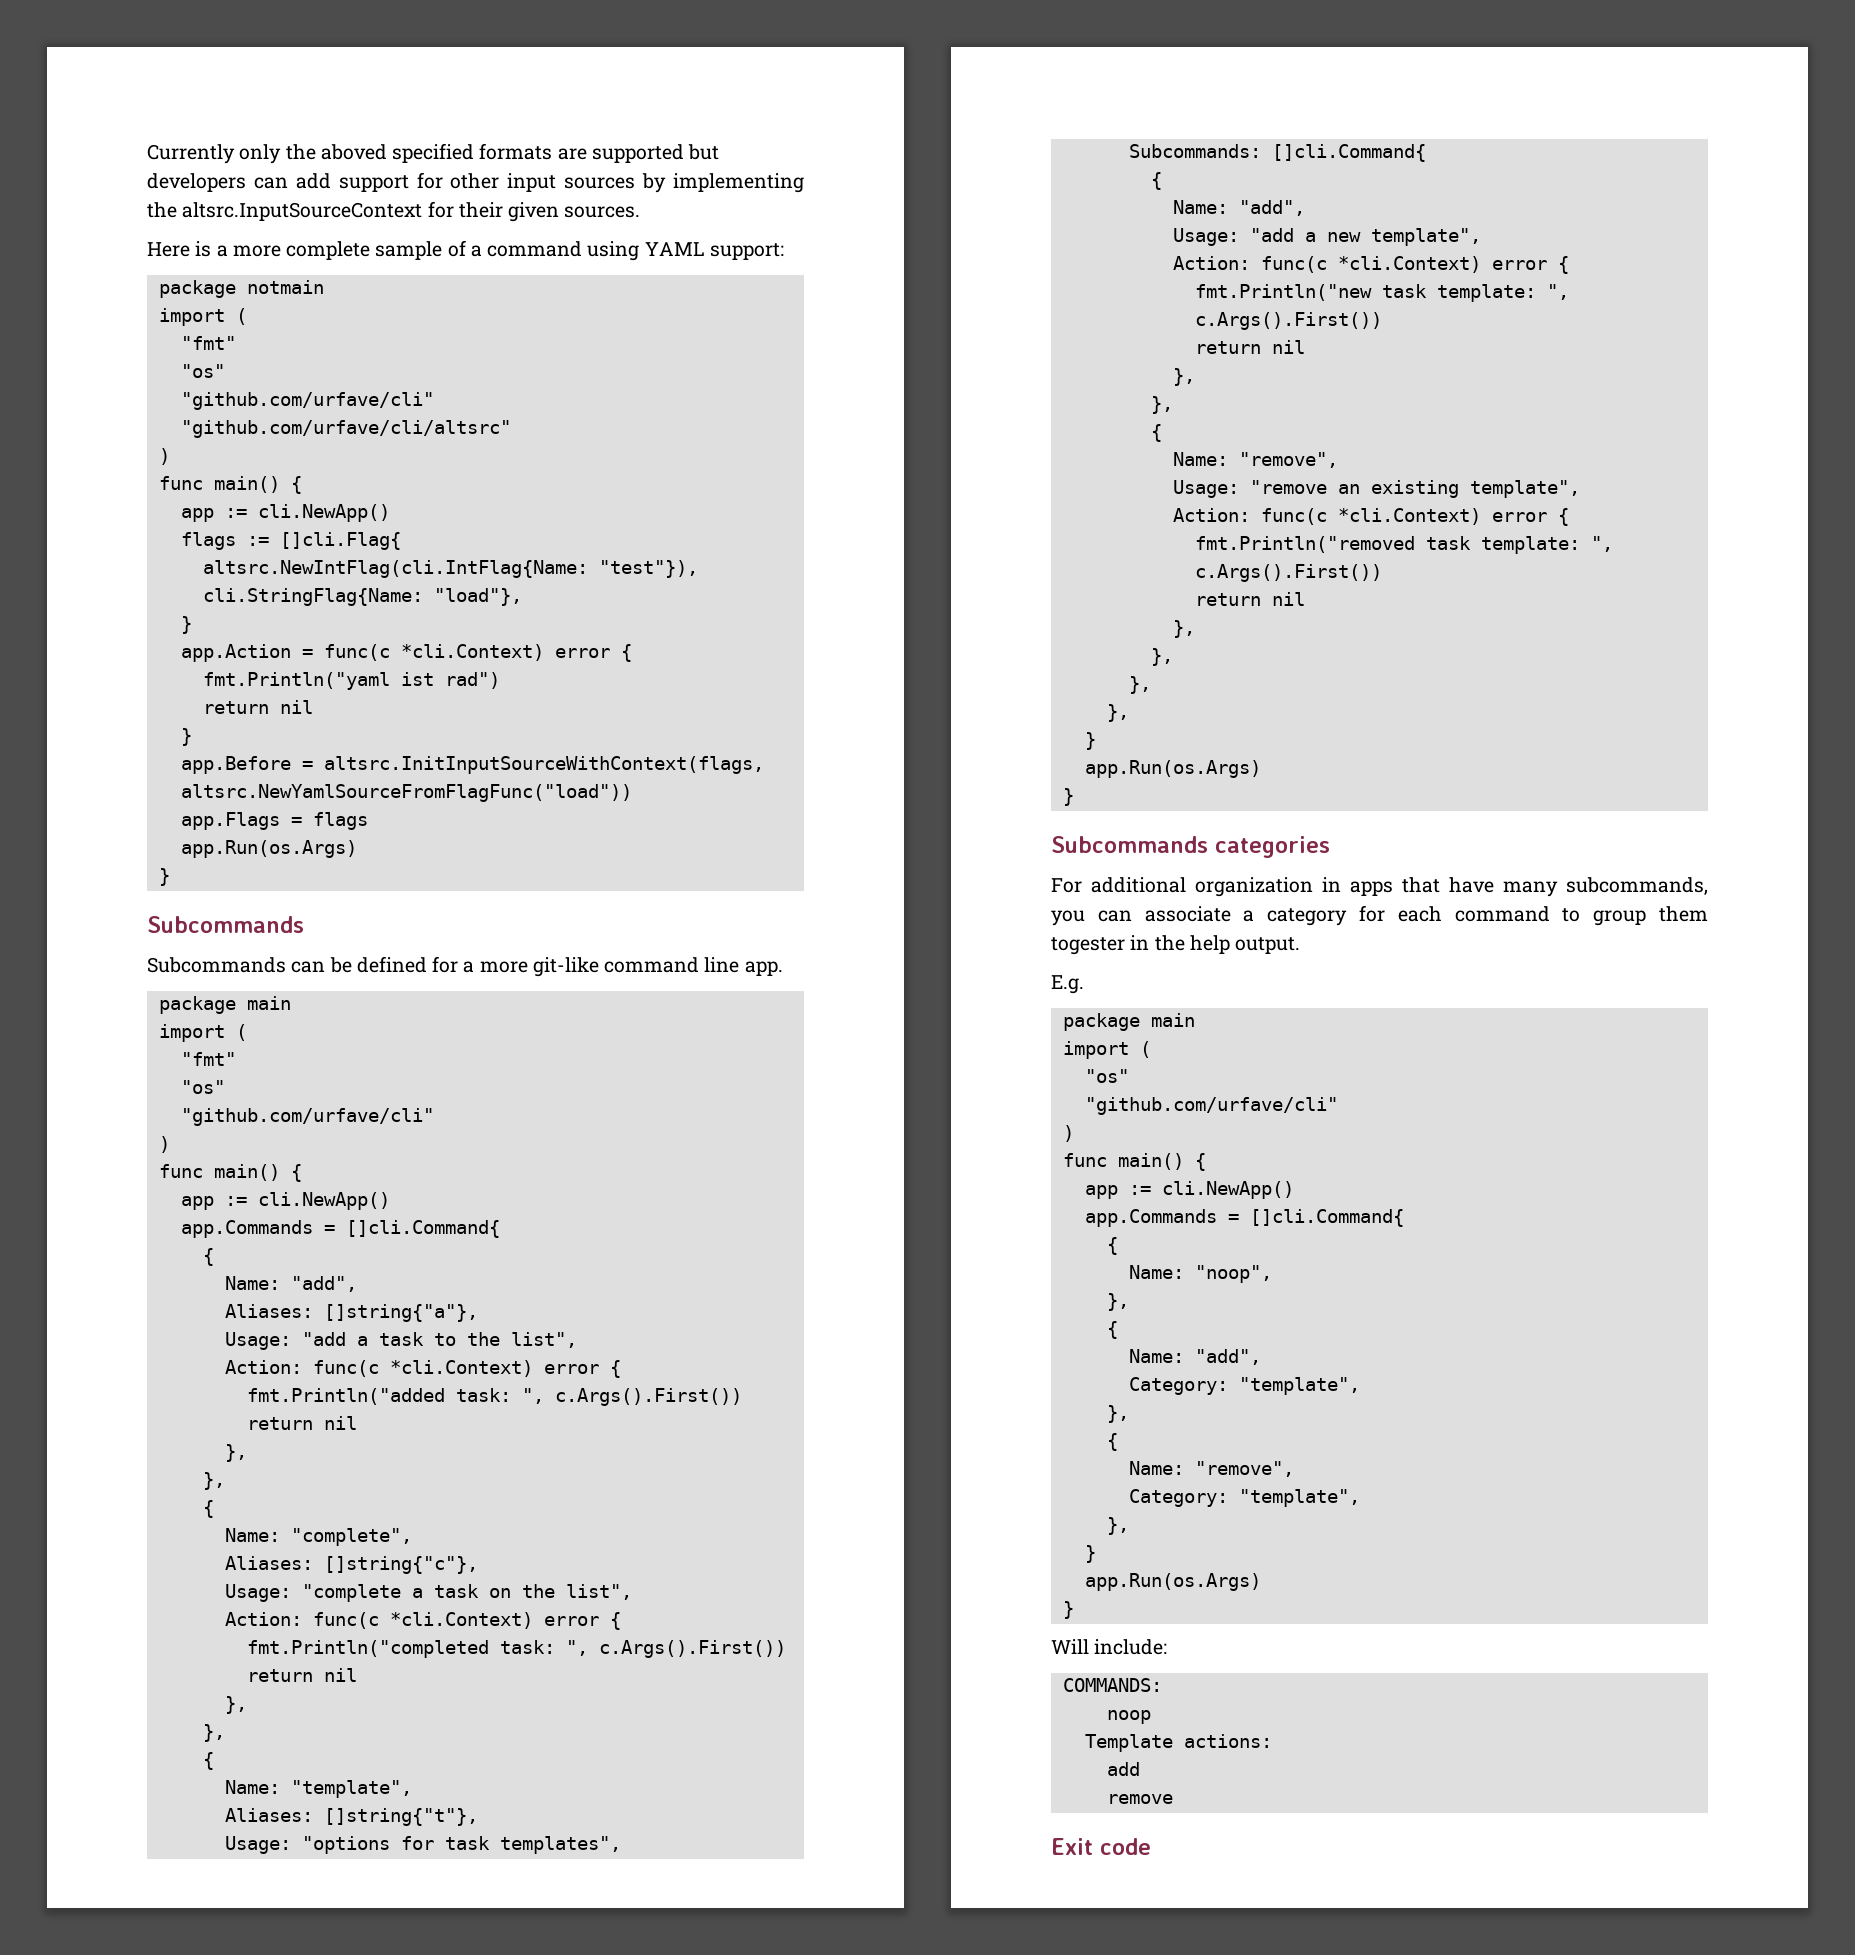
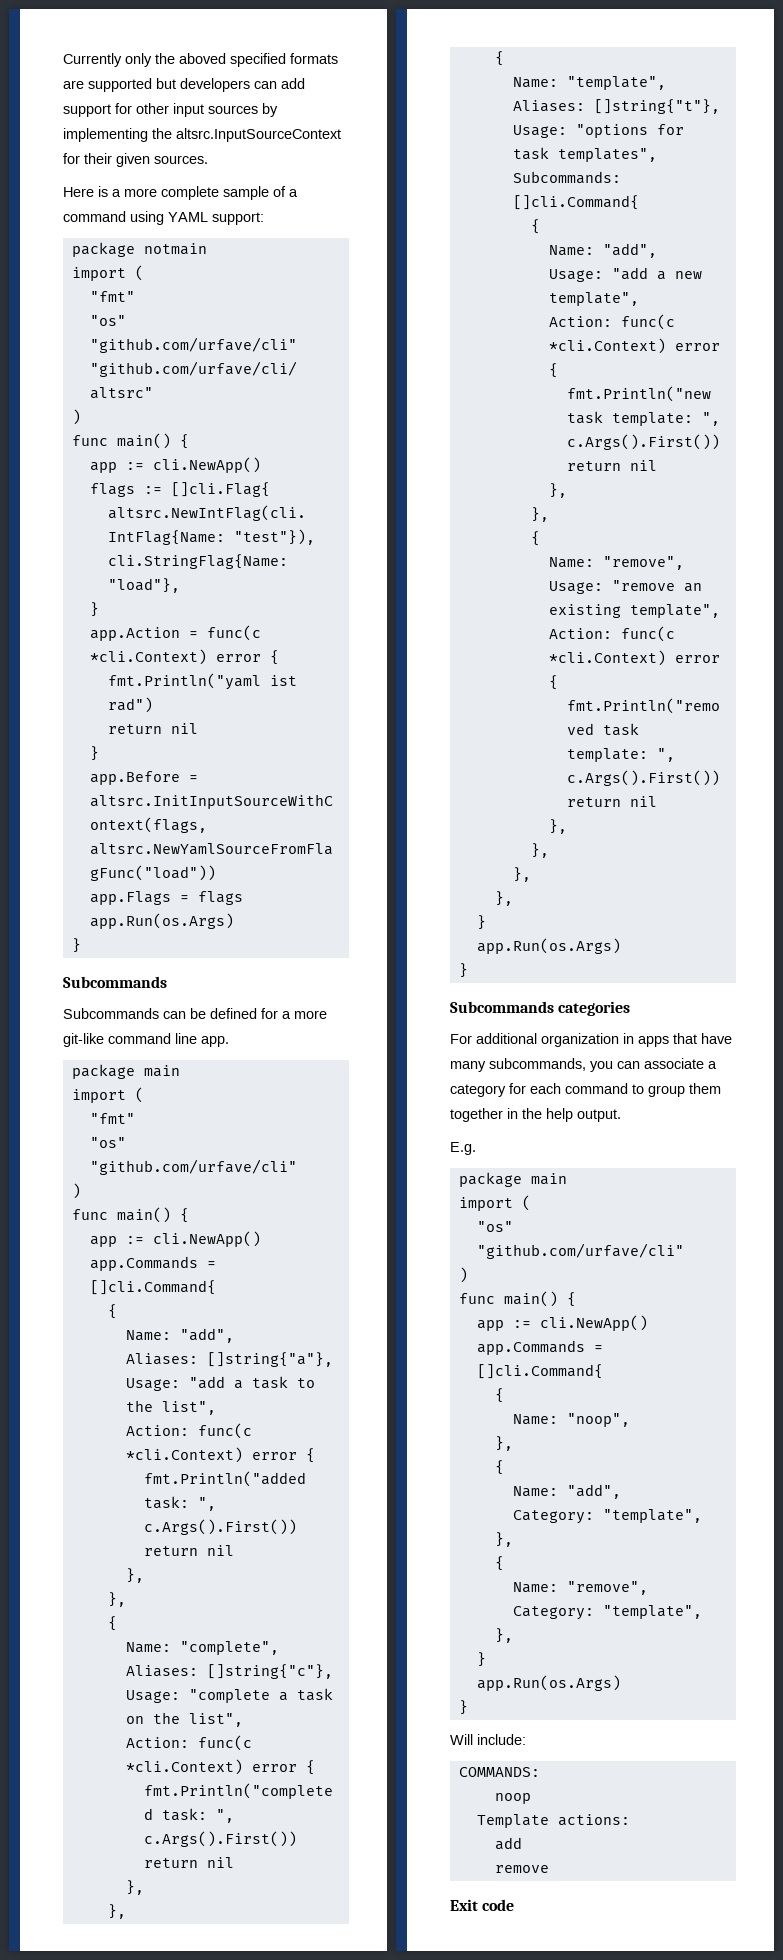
- For additional organization in apps that have many subcommands, you can associate a category for each command to group them togester in the help output.
+ For additional organization in apps that have many subcommands, you can associate a category for each command to group them together in the help output.

